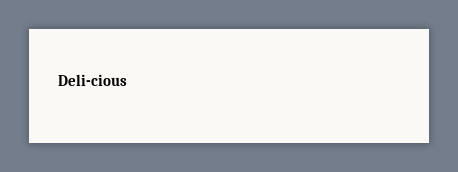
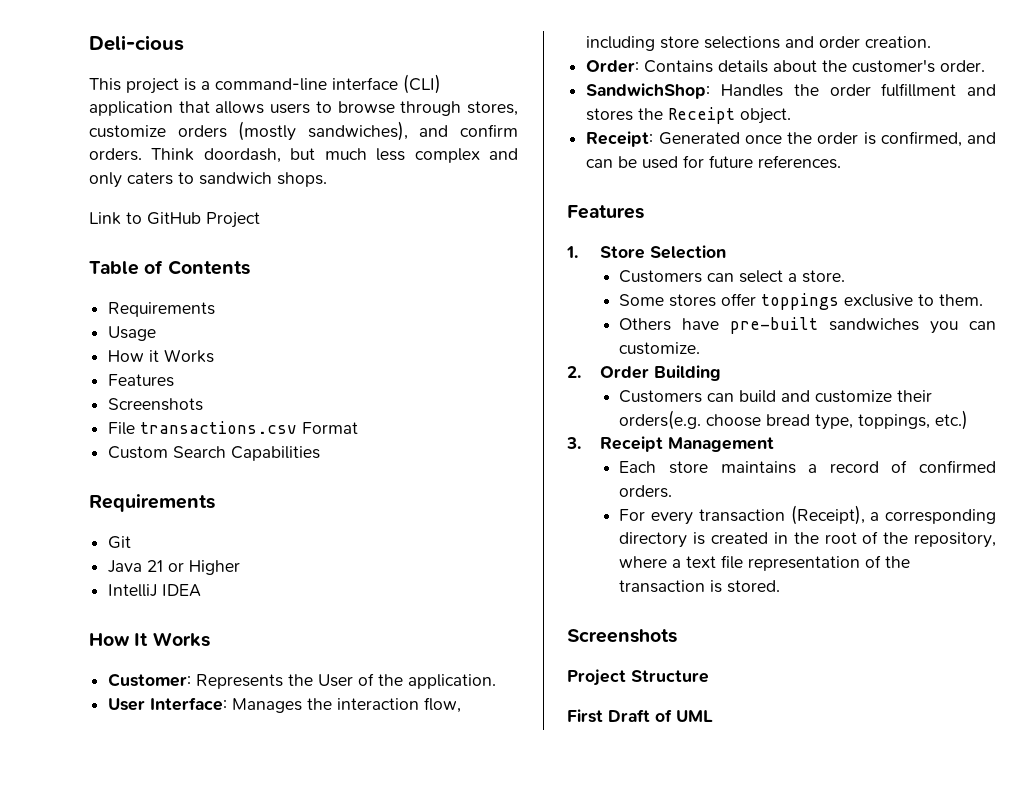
+ This project is a command-line interface (CLI) application that allows users to browse through stores, customize orders (mostly sandwiches), and confirm orders. Think doordash, but much less complex and only caters to sandwich shops.
+ Link to GitHub Project
+ Table of Contents
+ Requirements
+ Usage
+ How it Works
+ Features
+ Screenshots
+ File transactions.csv Format
+ Custom Search Capabilities
+ Requirements
+ Git
+ Java 21 or Higher
+ IntelliJ IDEA
+ How It Works
+ Customer: Represents the User of the application.
+ User Interface: Manages the interaction flow, including store selections and order creation.
+ Order: Contains details about the customer's order.
+ SandwichShop: Handles the order fulfillment and stores the Receipt object.
+ Receipt: Generated once the order is confirmed, and can be used for future references.
+ Features
+ 1. Store Selection
+ Customers can select a store.
+ Some stores offer toppings exclusive to them.
+ Others have pre-built sandwiches you can customize.
+ 2. Order Building
+ Customers can build and customize their orders(e.g. choose bread type, toppings, etc.)
+ 3. Receipt Management
+ Each store maintains a record of confirmed orders.
+ For every transaction (Receipt), a corresponding directory is created in the root of the repository, where a text file representation of the transaction is stored.
+ Screenshots
+ Project Structure
+ First Draft of UML

